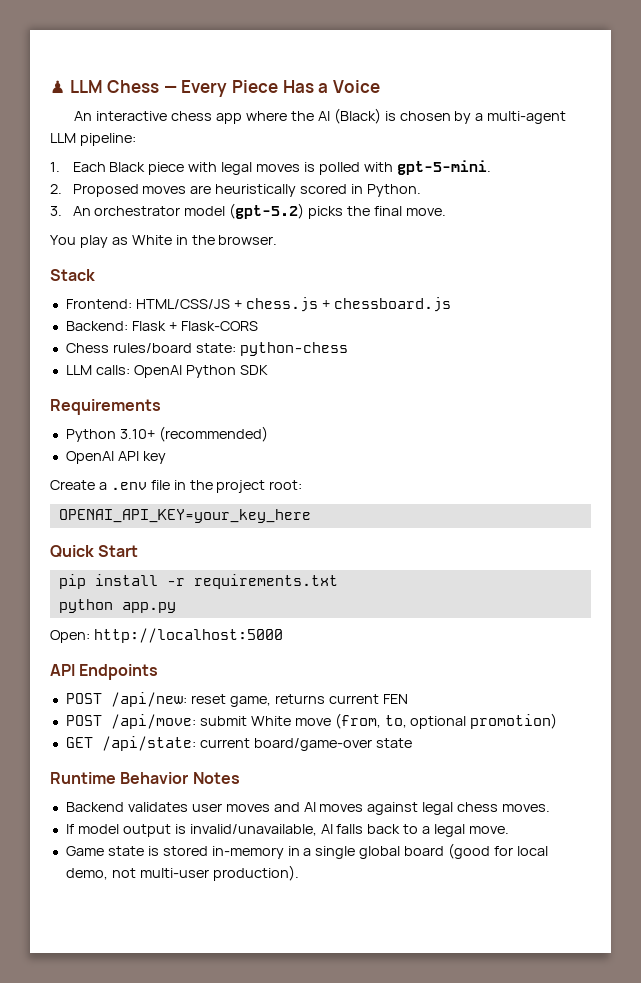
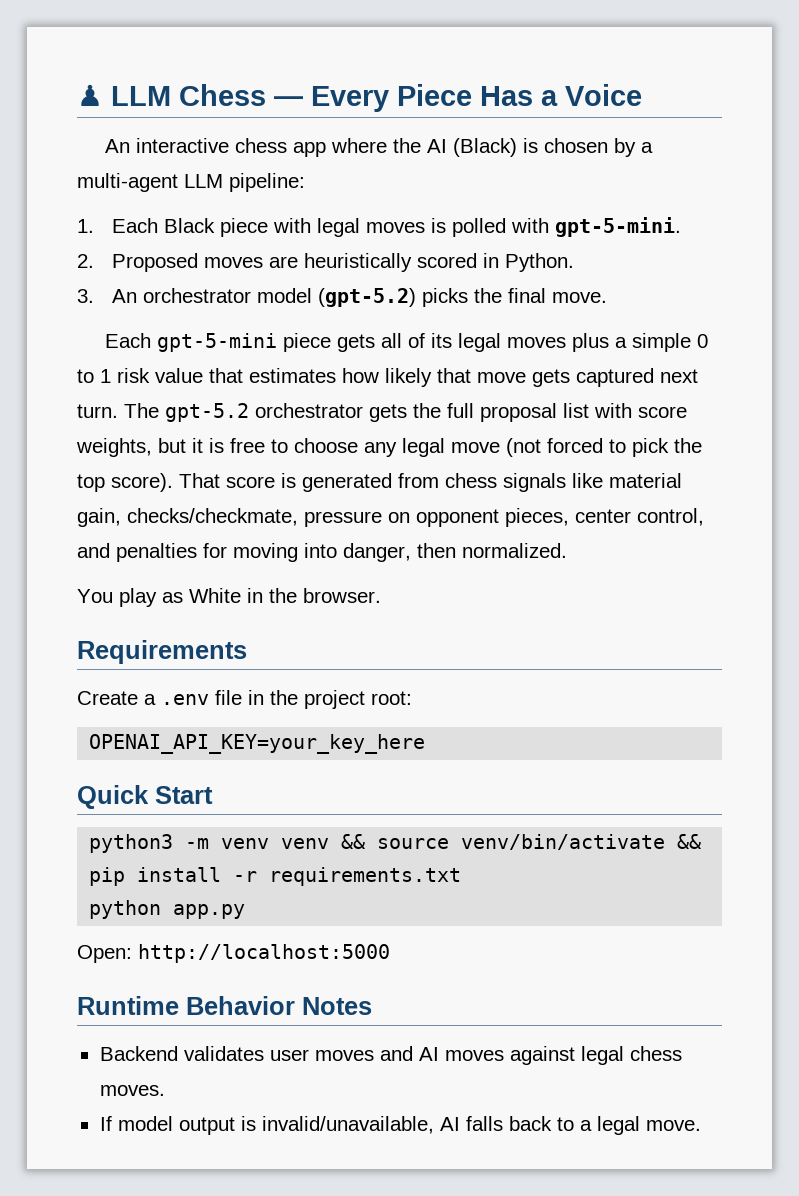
+ Each gpt-5-mini piece gets all of its legal moves plus a simple 0 to 1 risk value that estimates how likely that move gets captured next turn. The gpt-5.2 orchestrator gets the full proposal list with score weights, but it is free to choose any legal move (not forced to pick the top score). That score is generated from chess signals like material gain, checks/checkmate, pressure on opponent pieces, center control, and penalties for moving into danger, then normalized.
- Stack
- Frontend: HTML/CSS/JS + chess.js + chessboard.js
- Backend: Flask + Flask-CORS
- Chess rules/board state: python-chess
- LLM calls: OpenAI Python SDK
  Requirements
- Python 3.10+ (recommended)
- OpenAI API key
- pip install -r requirements.txt
+ python3 -m venv venv && source venv/bin/activate && pip install -r requirements.txt
- API Endpoints
- POST /api/new: reset game, returns current FEN
- POST /api/move: submit White move (from, to, optional promotion)
- GET /api/state: current board/game-over state
- Game state is stored in-memory in a single global board (good for local demo, not multi-user production).

